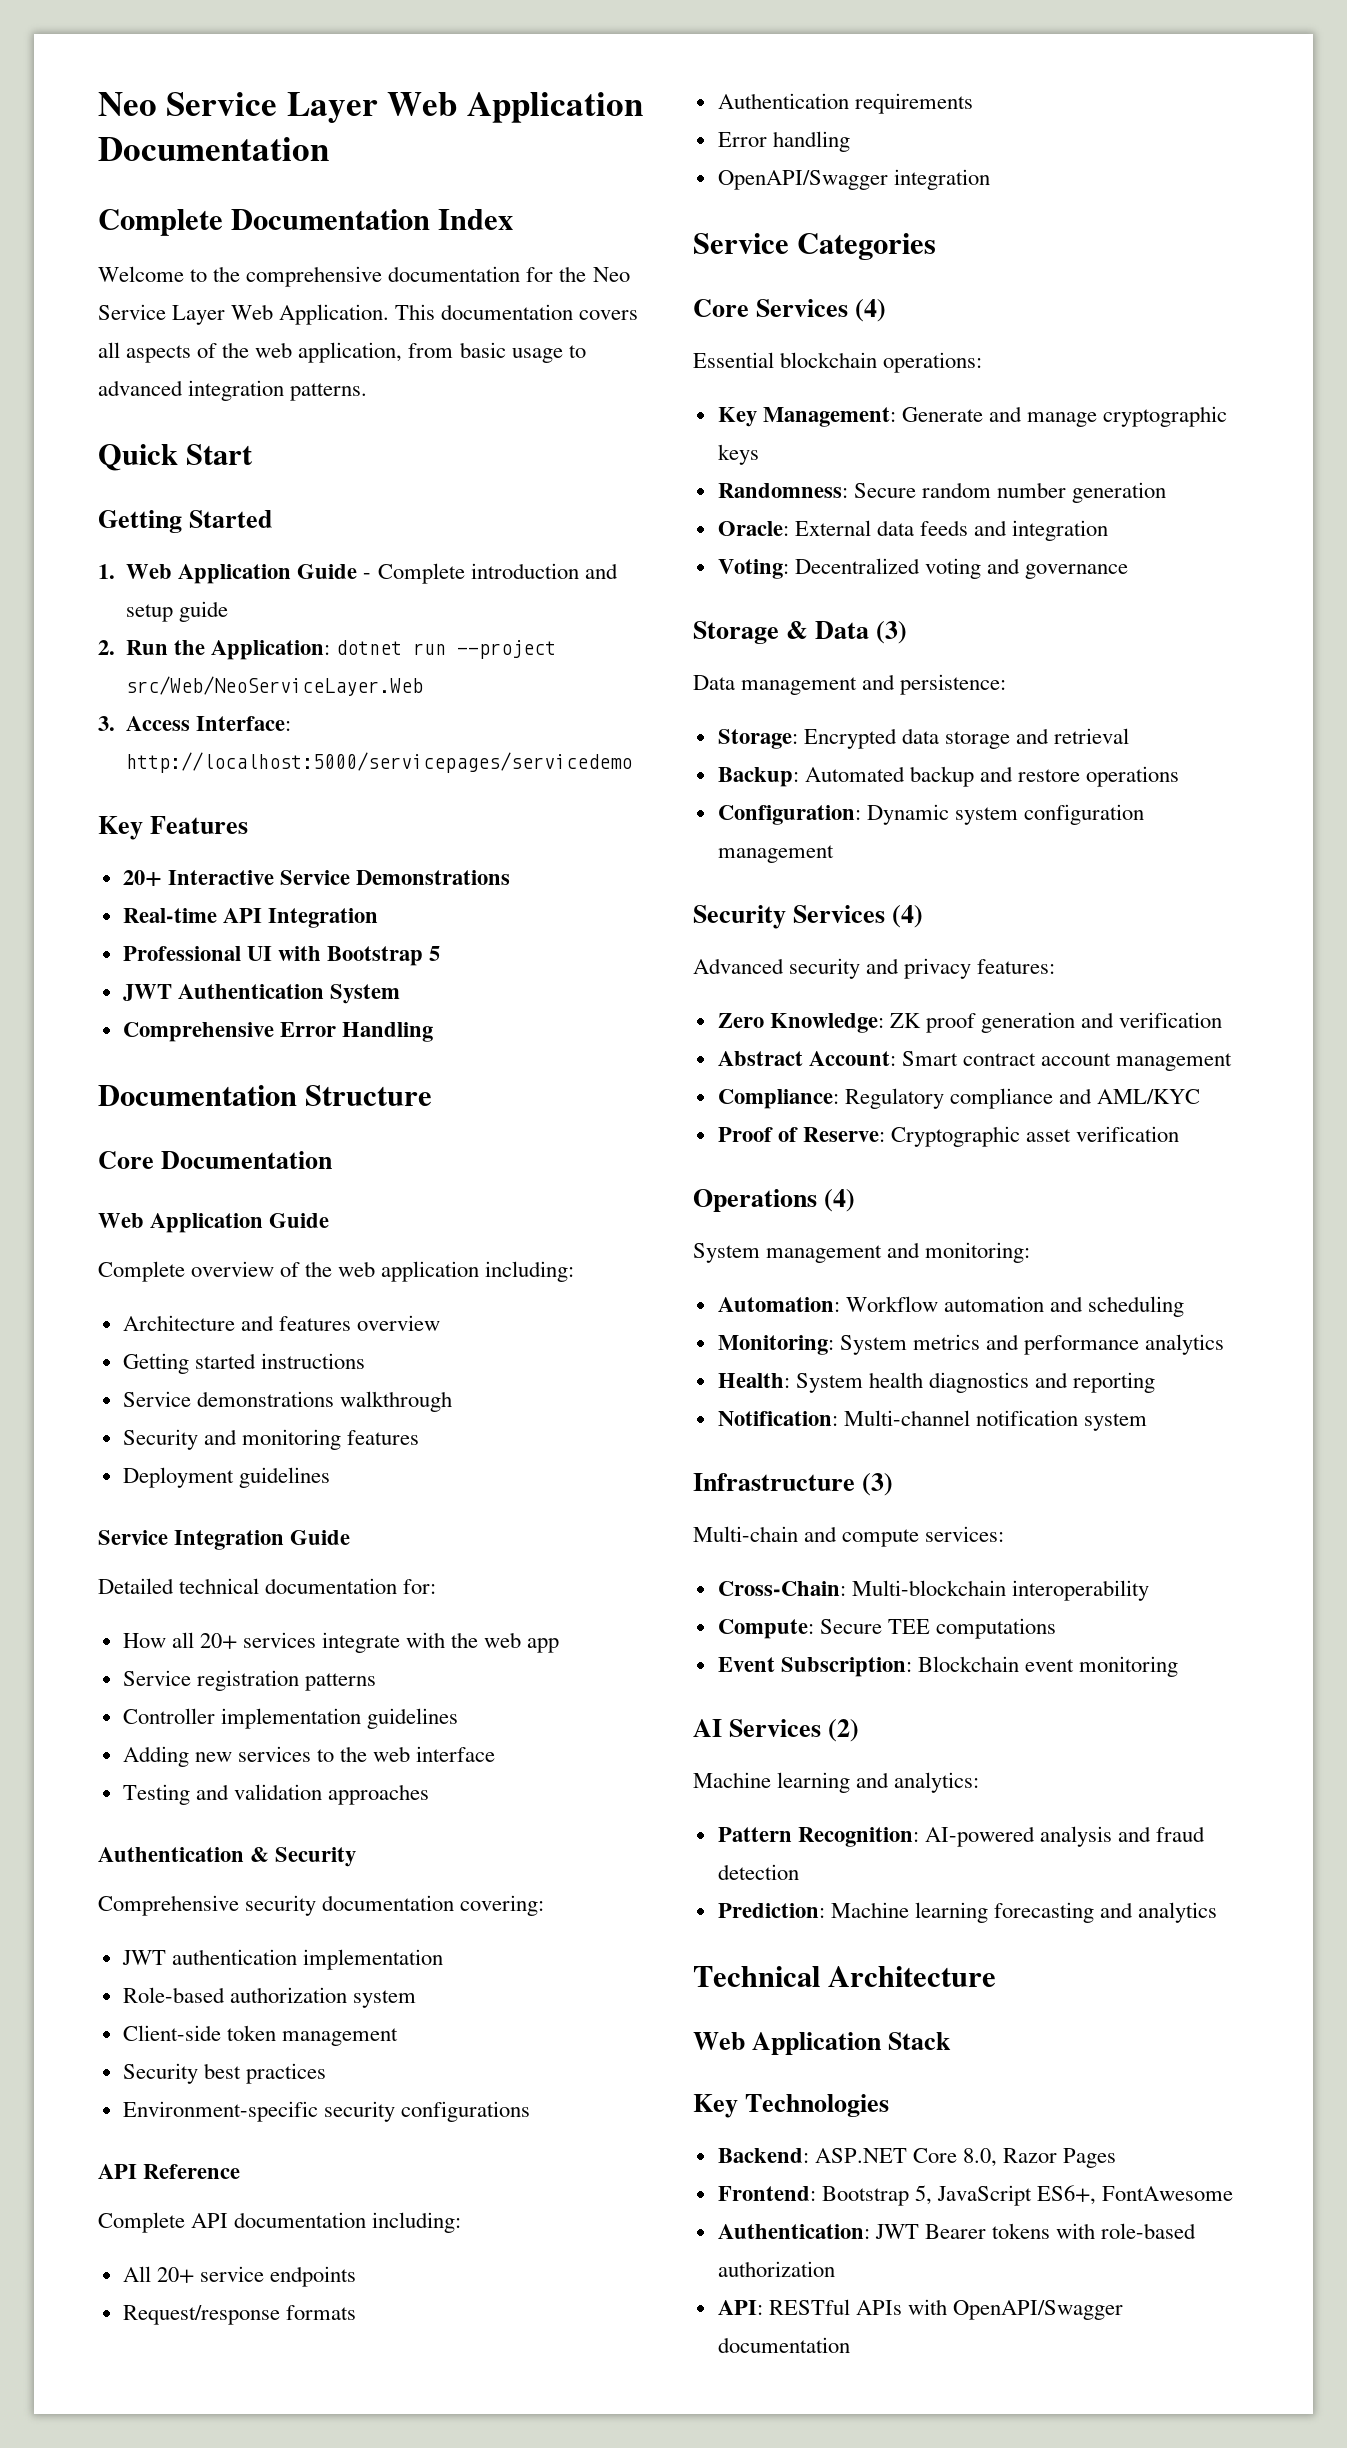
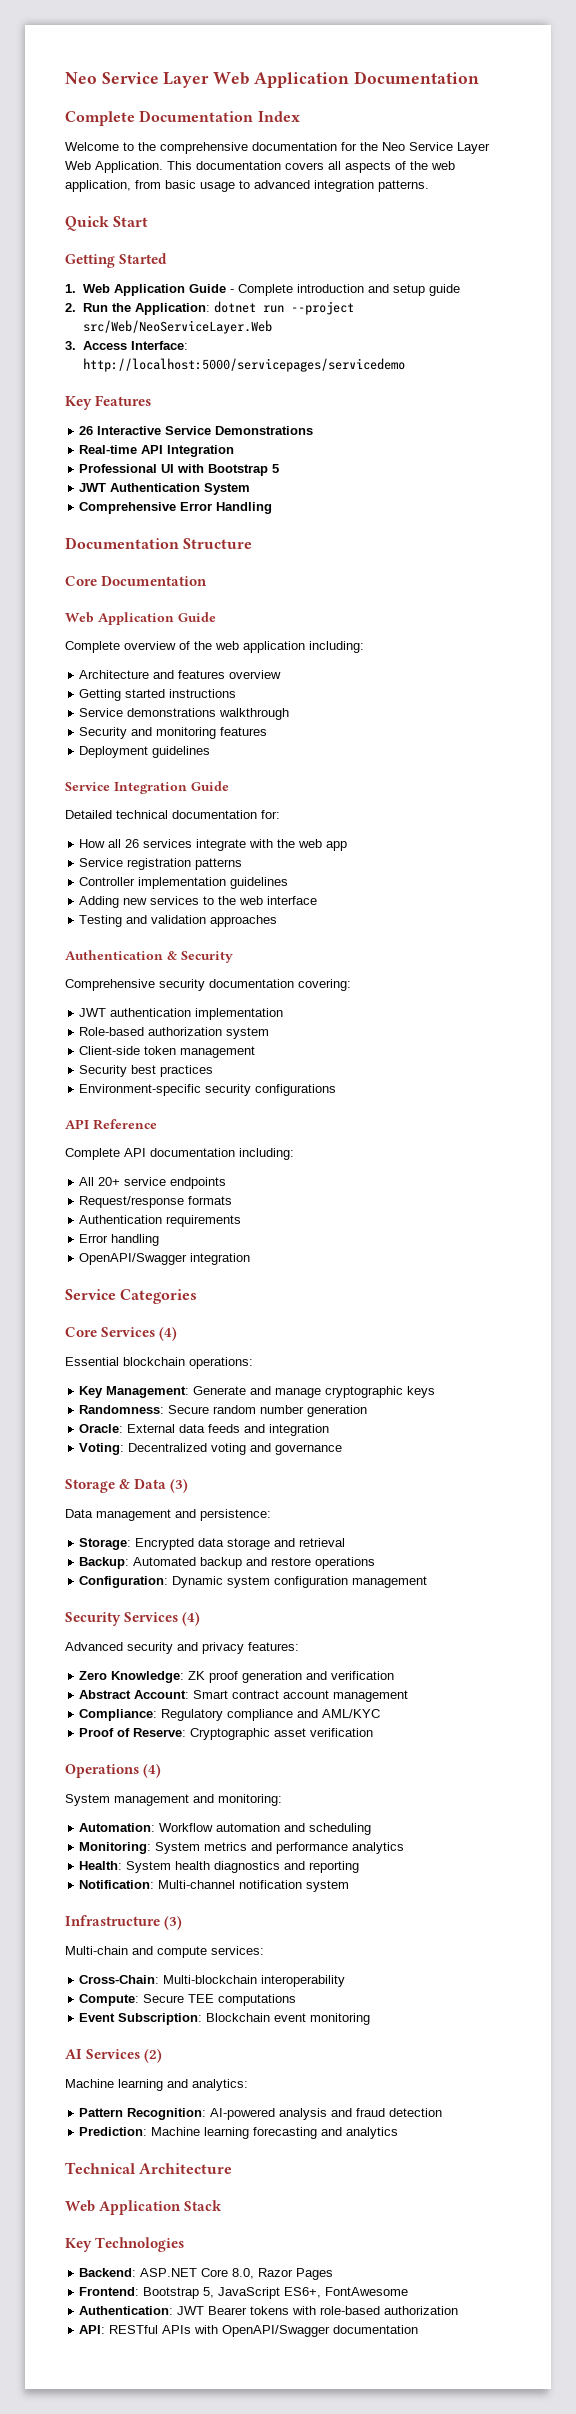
- 20+ Interactive Service Demonstrations
+ 26 Interactive Service Demonstrations
- How all 20+ services integrate with the web app
+ How all 26 services integrate with the web app

